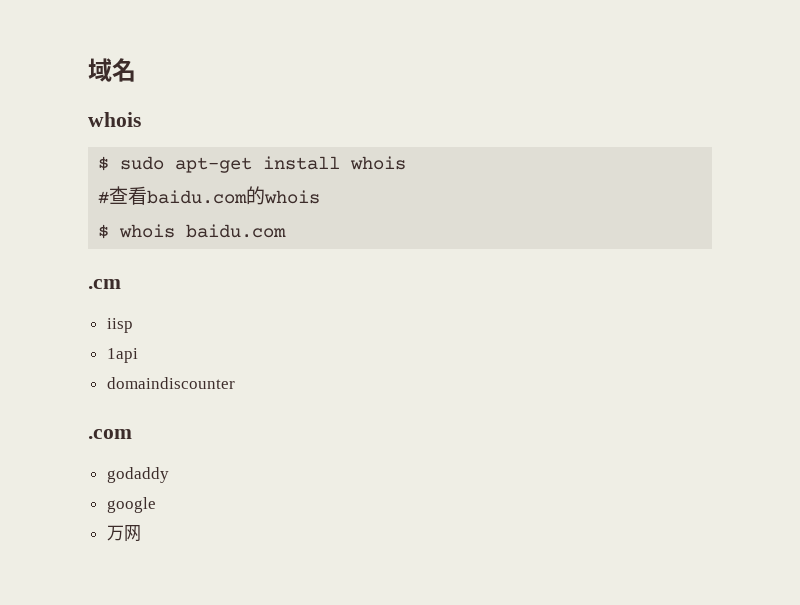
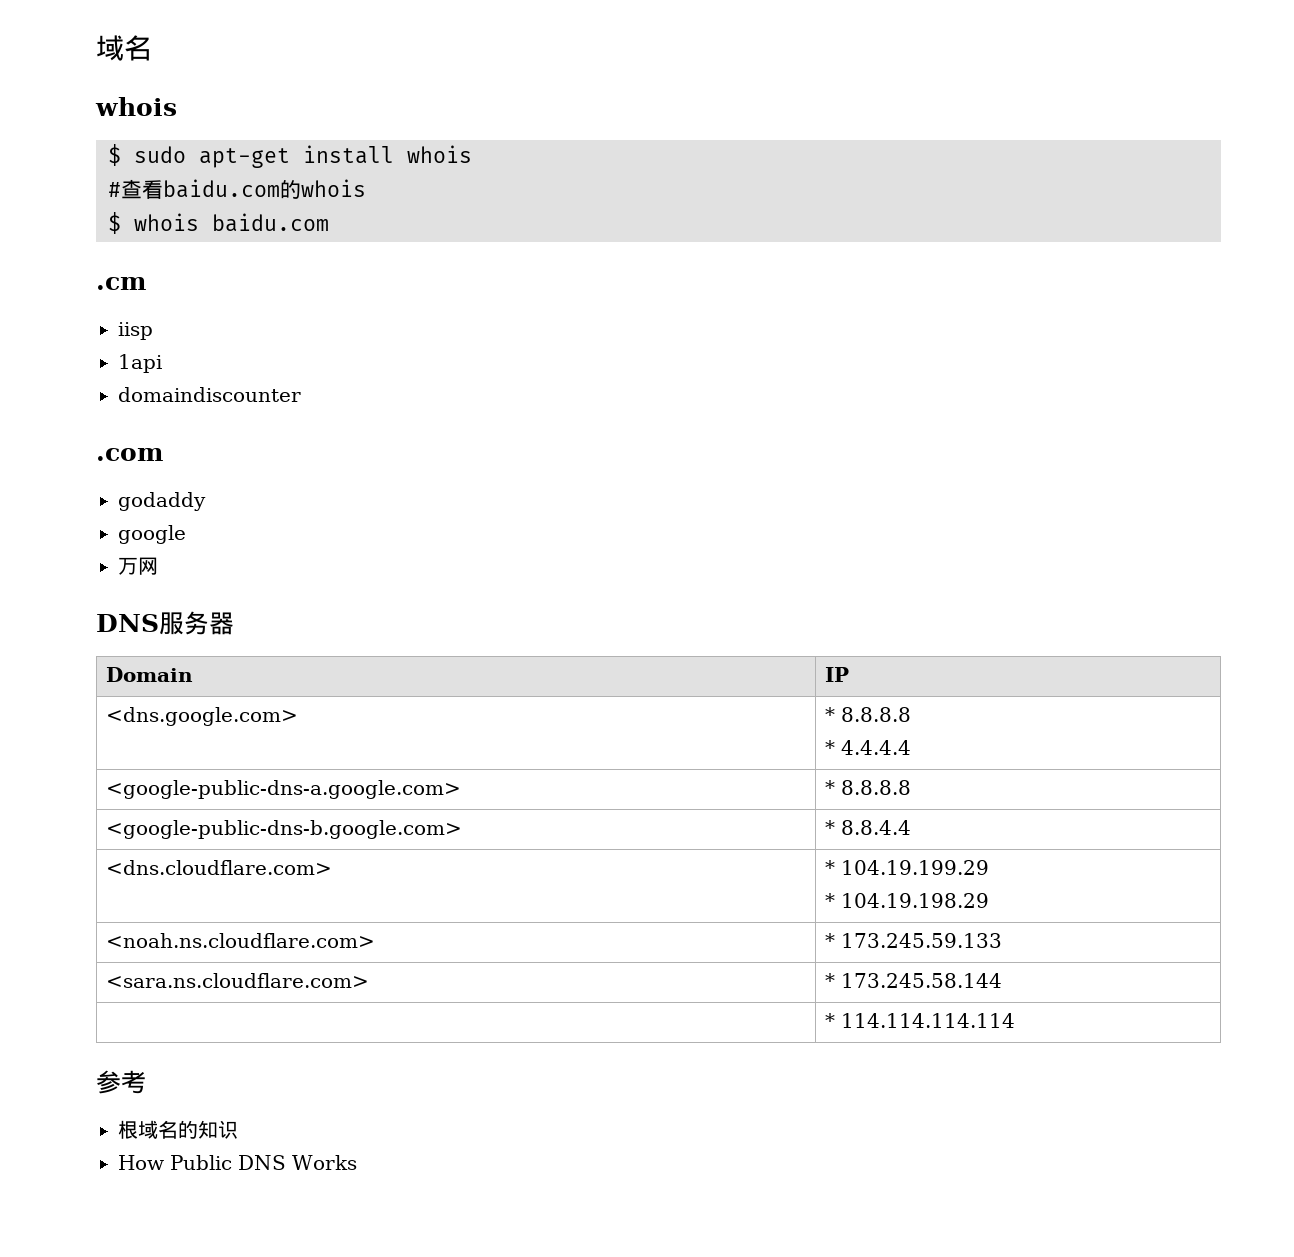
+ DNS服务器
+ Domain | IP
+ <dns.google.com> | * 8.8.8.8
+ * 4.4.4.4
+ <google-public-dns-a.google.com> | * 8.8.8.8
+ <google-public-dns-b.google.com> | * 8.8.4.4
+ <dns.cloudflare.com> | * 104.19.199.29
+ * 104.19.198.29
+ <noah.ns.cloudflare.com> | * 173.245.59.133
+ <sara.ns.cloudflare.com> | * 173.245.58.144
+ | * 114.114.114.114
+ 参考
+ 根域名的知识
+ How Public DNS Works

